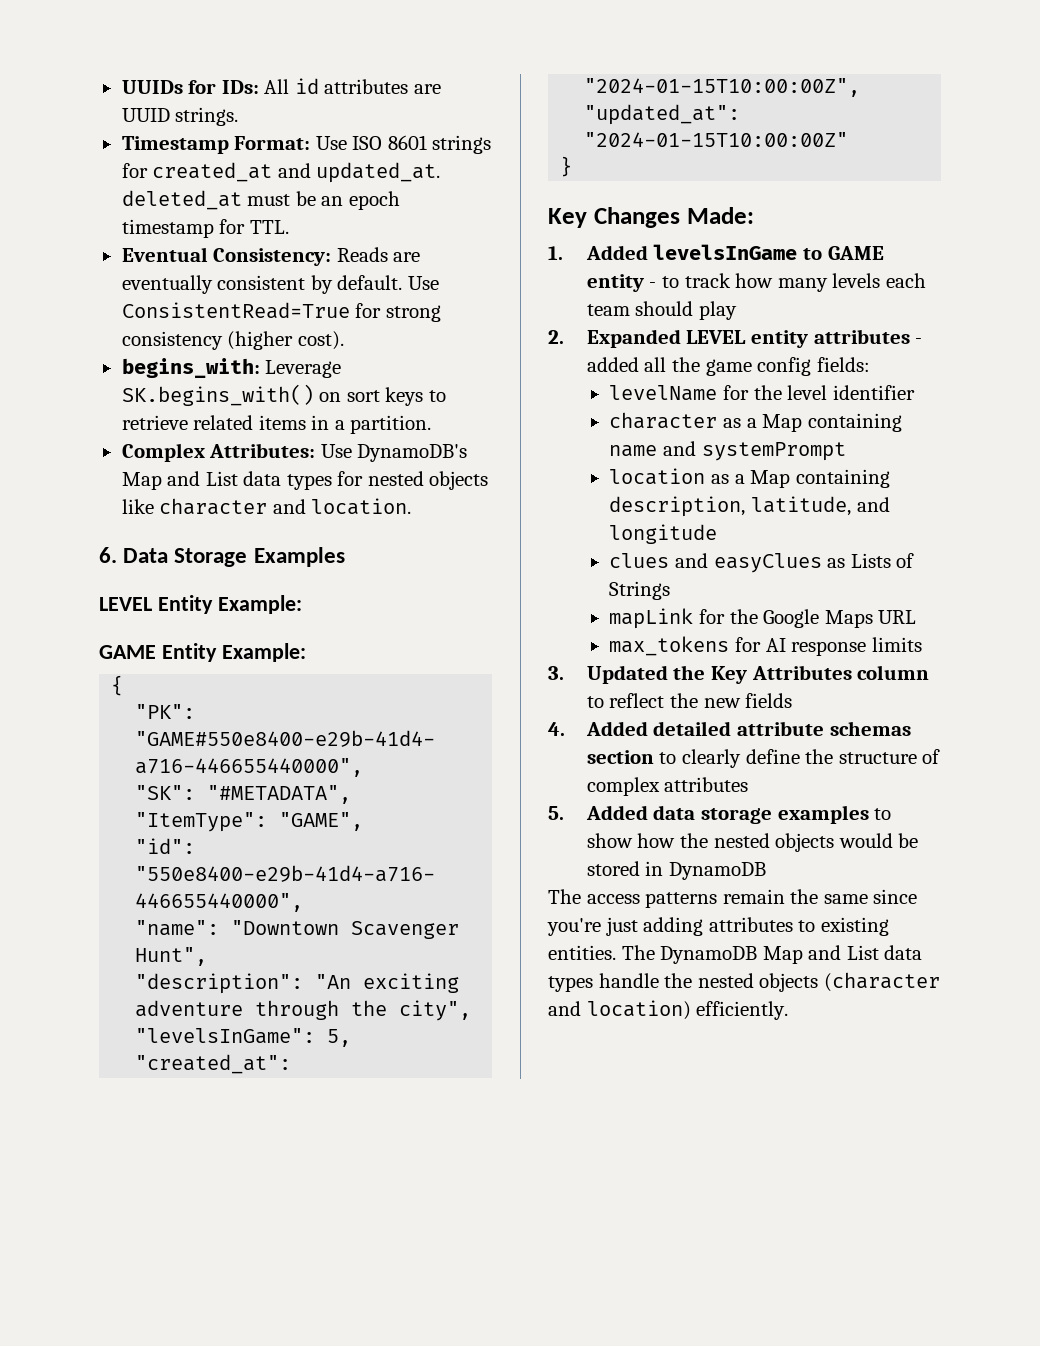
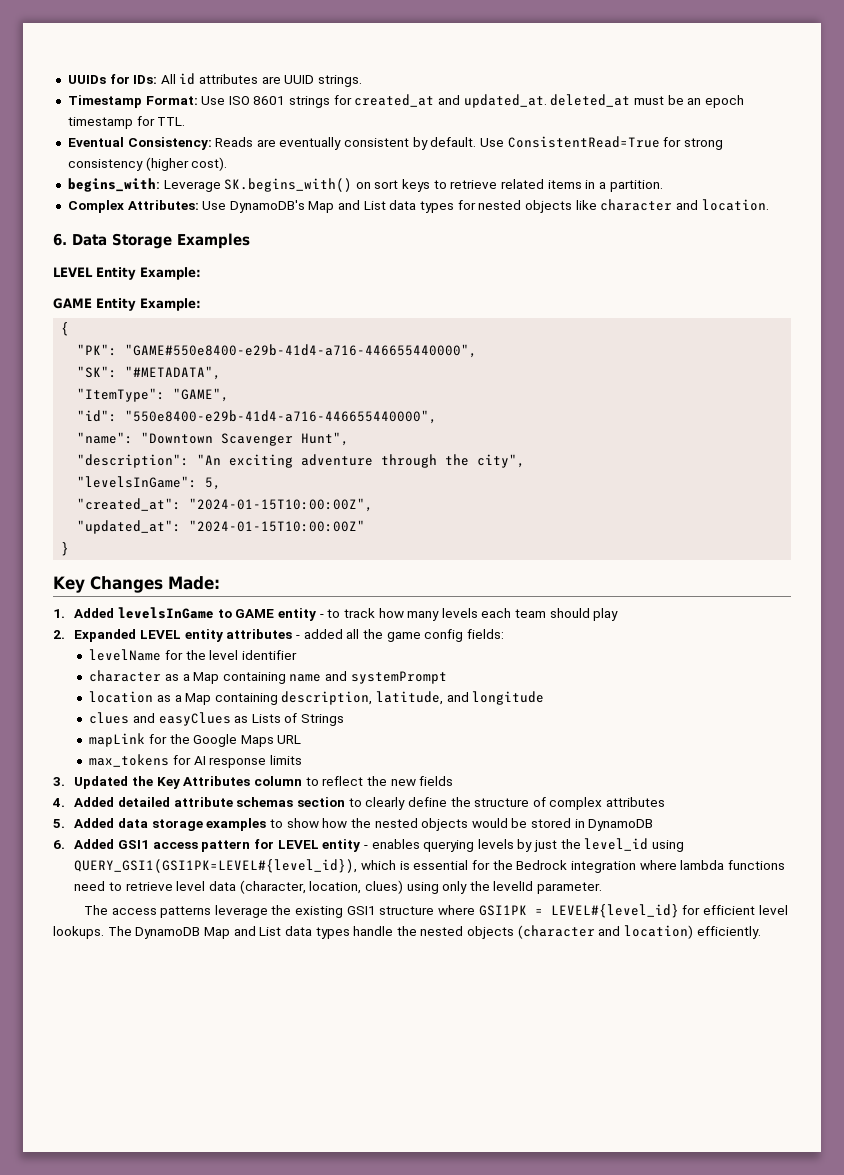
- The access patterns remain the same since you're just adding attributes to existing entities.
+ 6. Added GSI1 access pattern for LEVEL entity - enables querying levels by just the level_id using QUERY_GSI1(GSI1PK=LEVEL#{level_id}), which is essential for the Bedrock integration where lambda functions need to retrieve level data (character, location, clues) using only the levelId parameter.
+ The access patterns leverage the existing GSI1 structure where GSI1PK = LEVEL#{level_id} for efficient level lookups.

